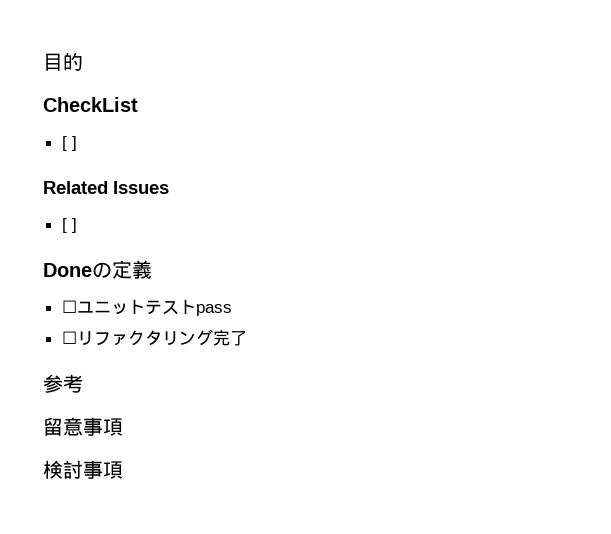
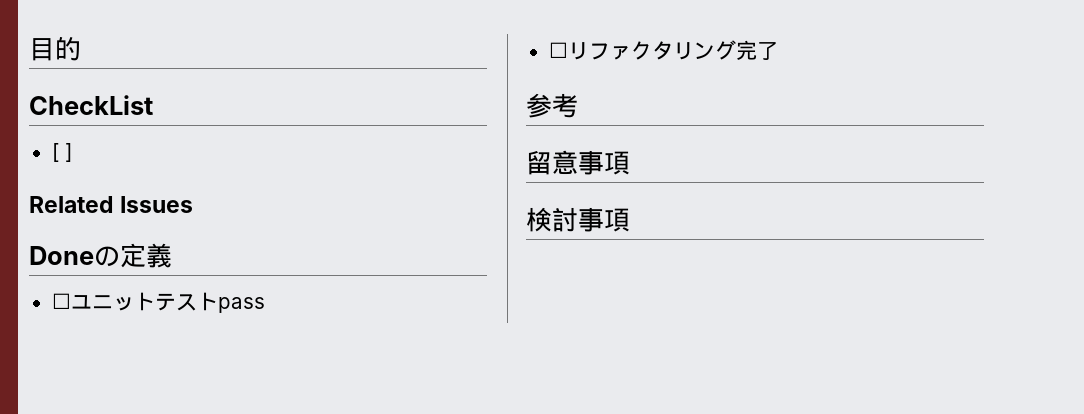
  Related Issues
- [ ]

